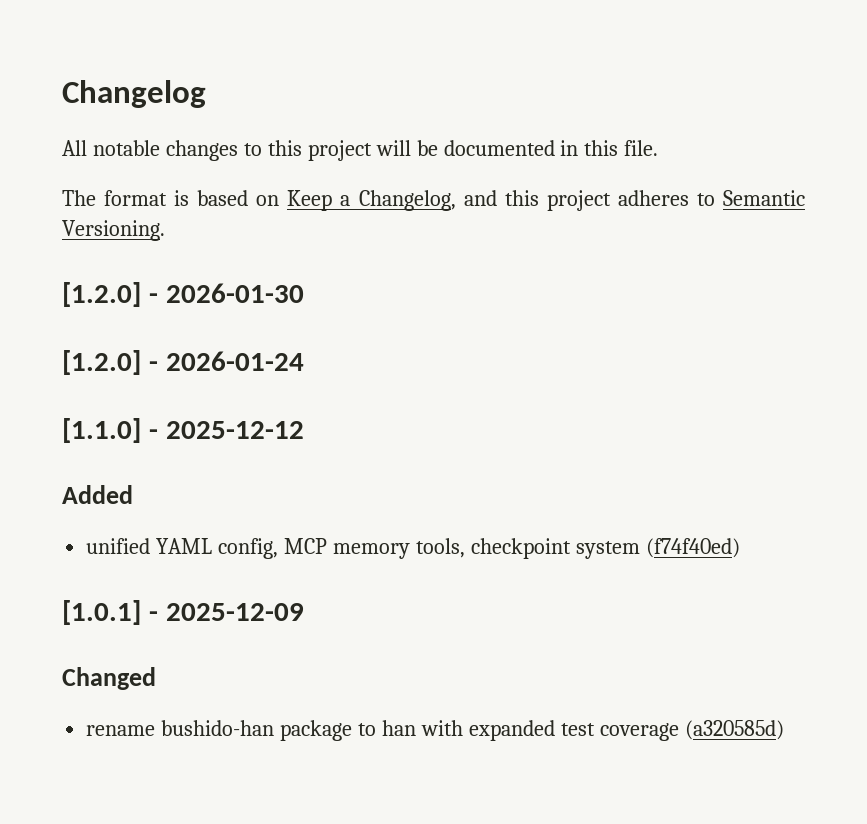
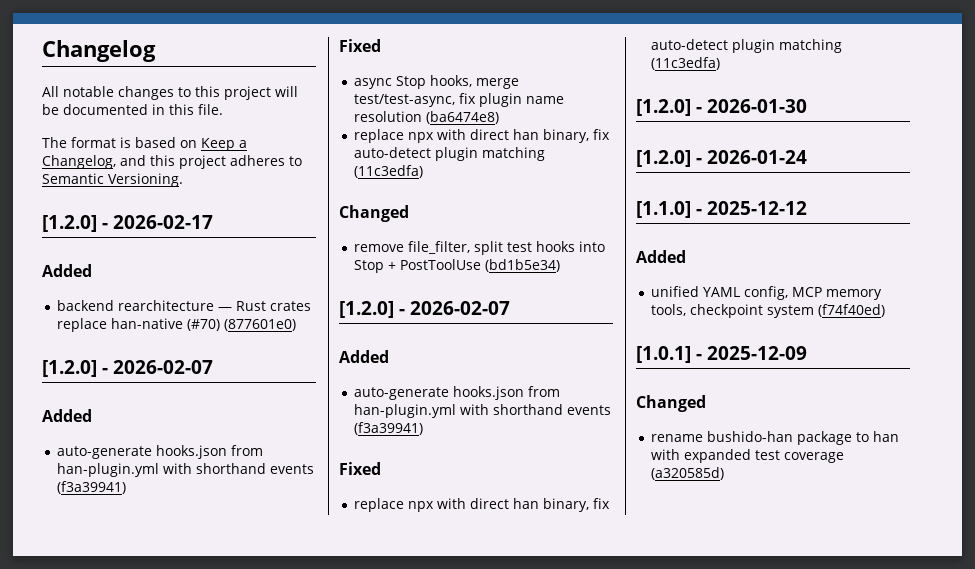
+ [1.2.0] - 2026-02-17
+ Added
+ backend rearchitecture — Rust crates replace han-native (#70) (877601e0)
+ [1.2.0] - 2026-02-07
+ Added
+ auto-generate hooks.json from han-plugin.yml with shorthand events (f3a39941)
+ Fixed
+ async Stop hooks, merge test/test-async, fix plugin name resolution (ba6474e8)
+ replace npx with direct han binary, fix auto-detect plugin matching (11c3edfa)
+ Changed
+ remove file_filter, split test hooks into Stop + PostToolUse (bd1b5e34)
+ [1.2.0] - 2026-02-07
+ Added
+ auto-generate hooks.json from han-plugin.yml with shorthand events (f3a39941)
+ Fixed
+ replace npx with direct han binary, fix auto-detect plugin matching (11c3edfa)

